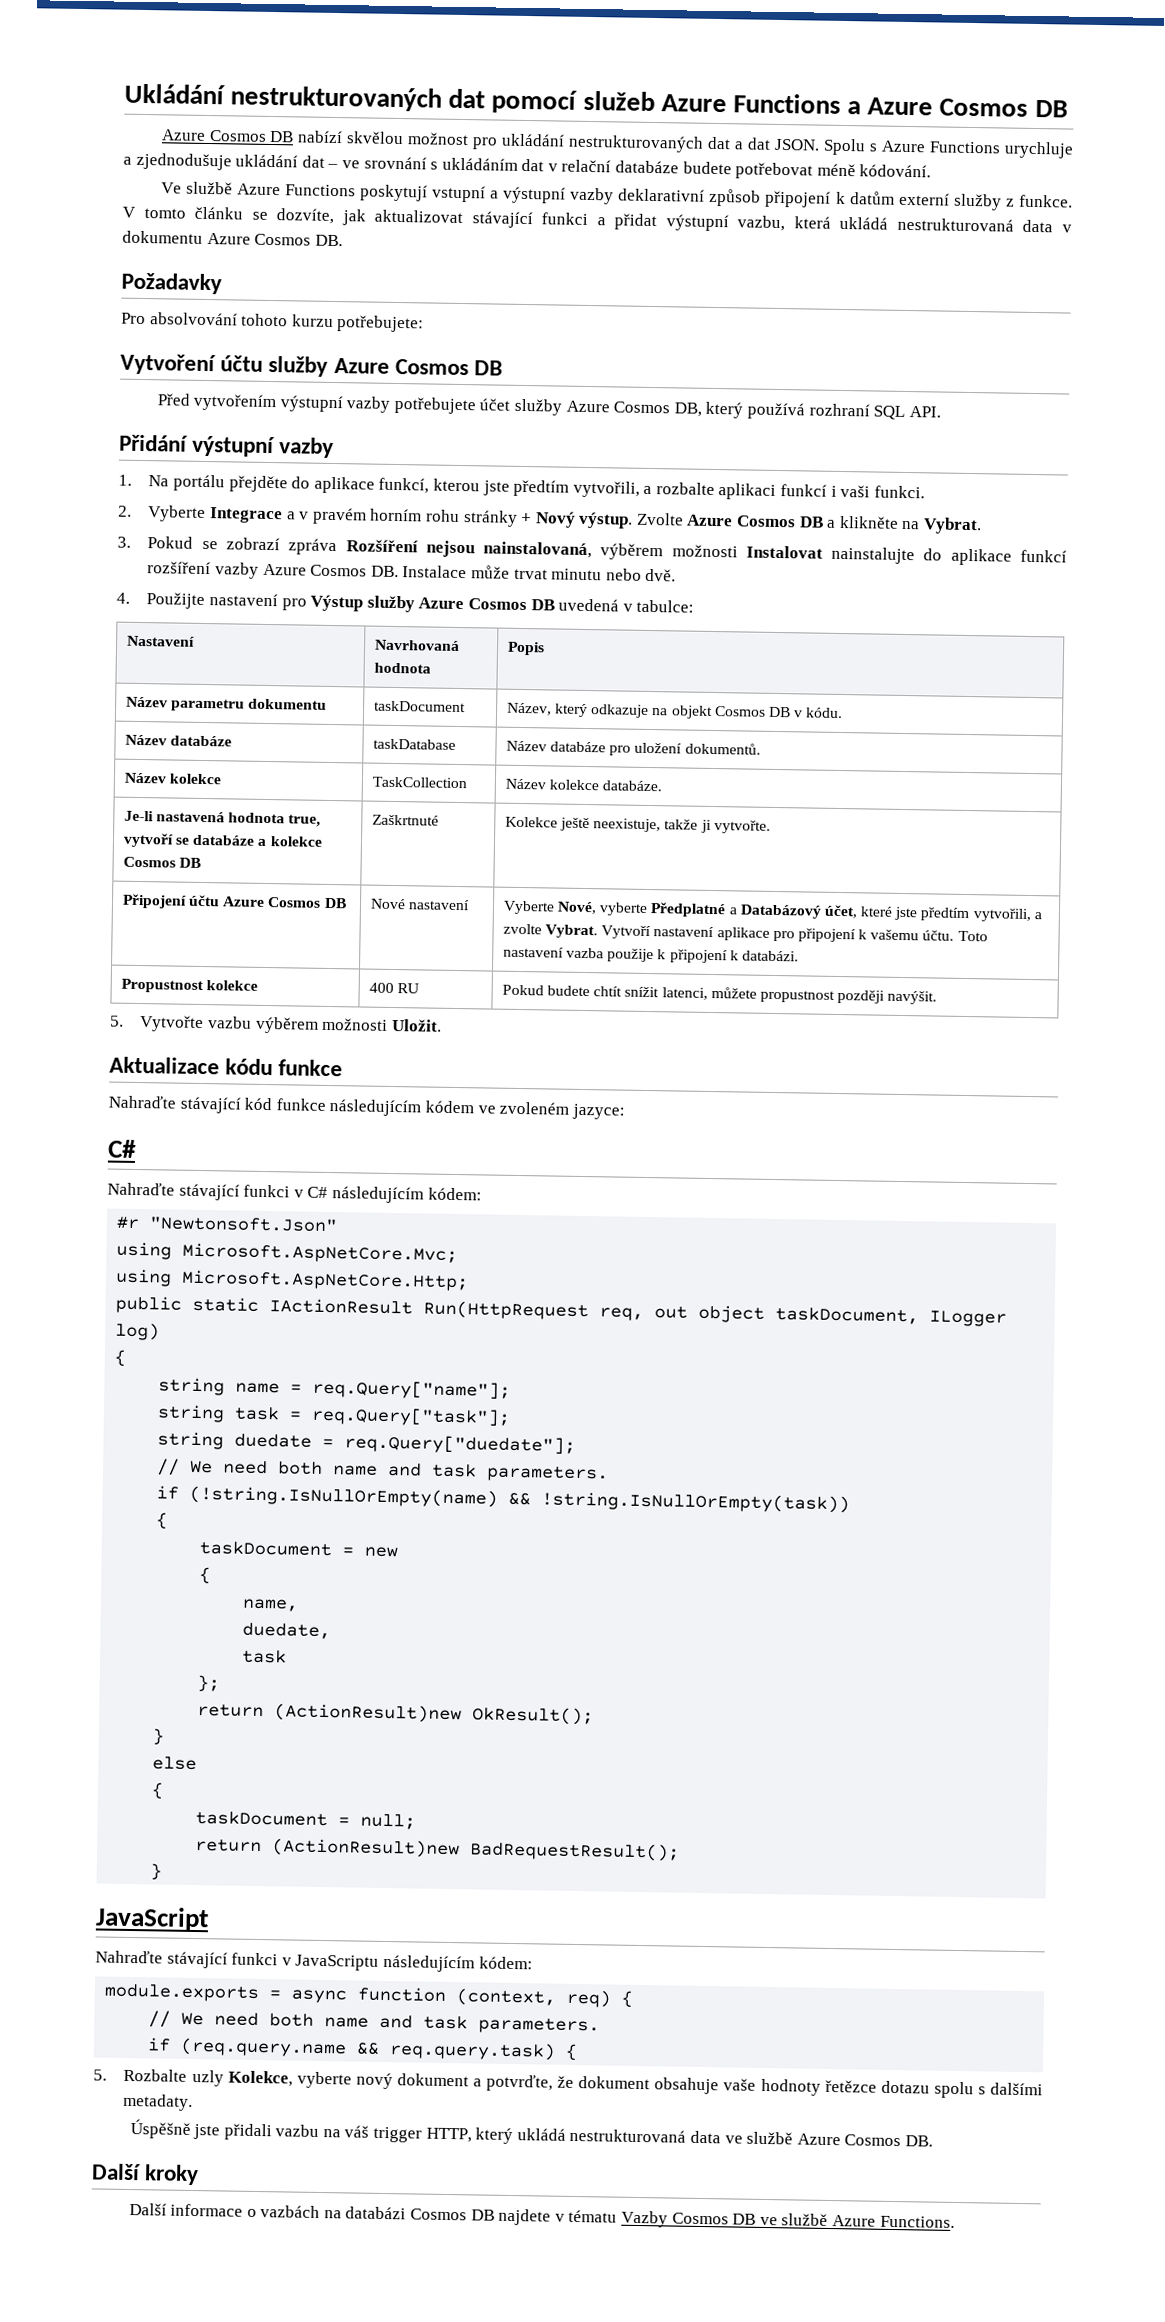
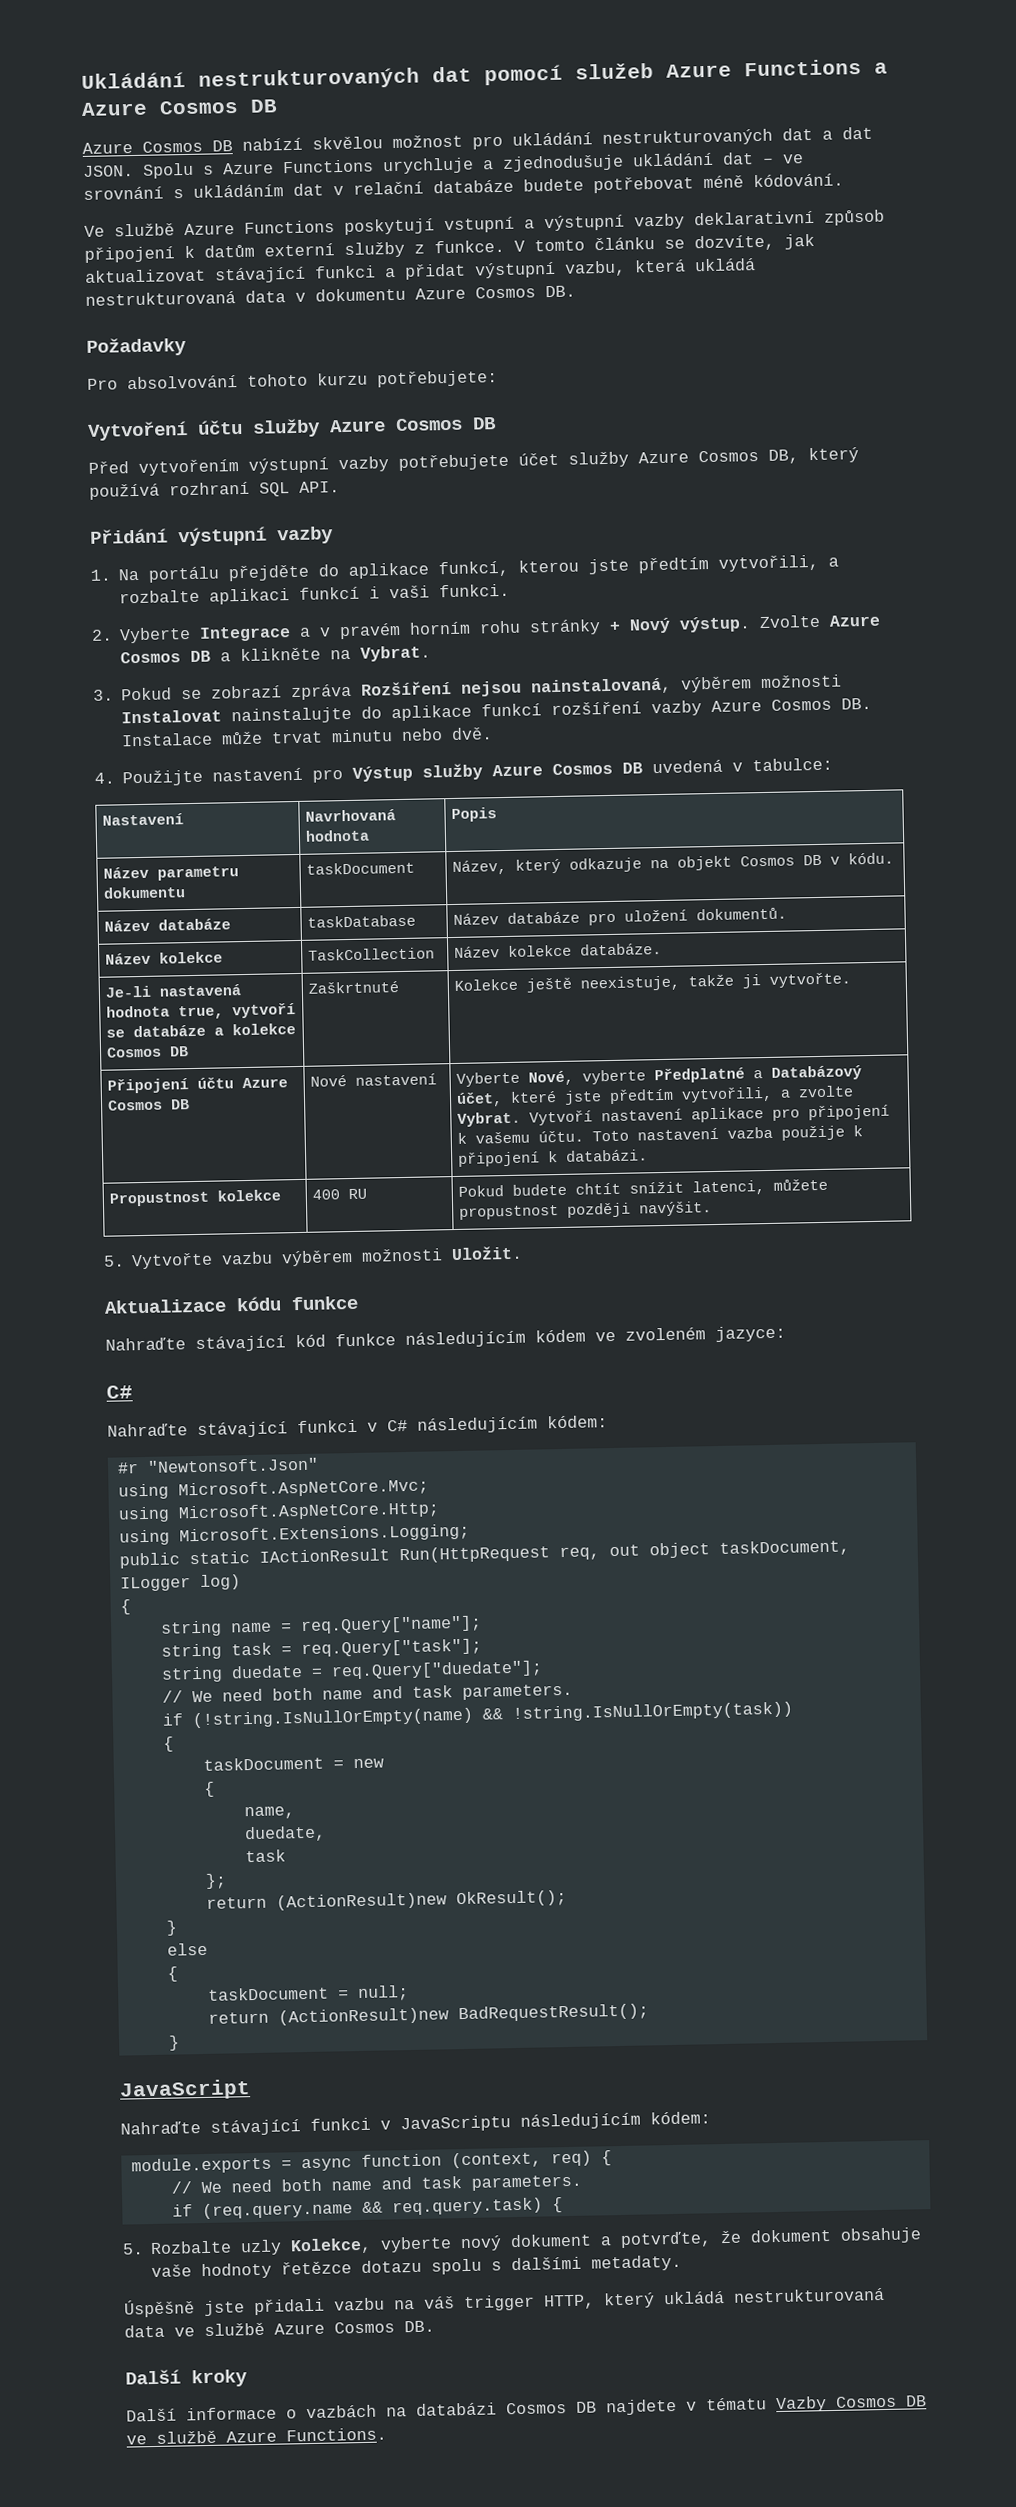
+ using Microsoft.Extensions.Logging;

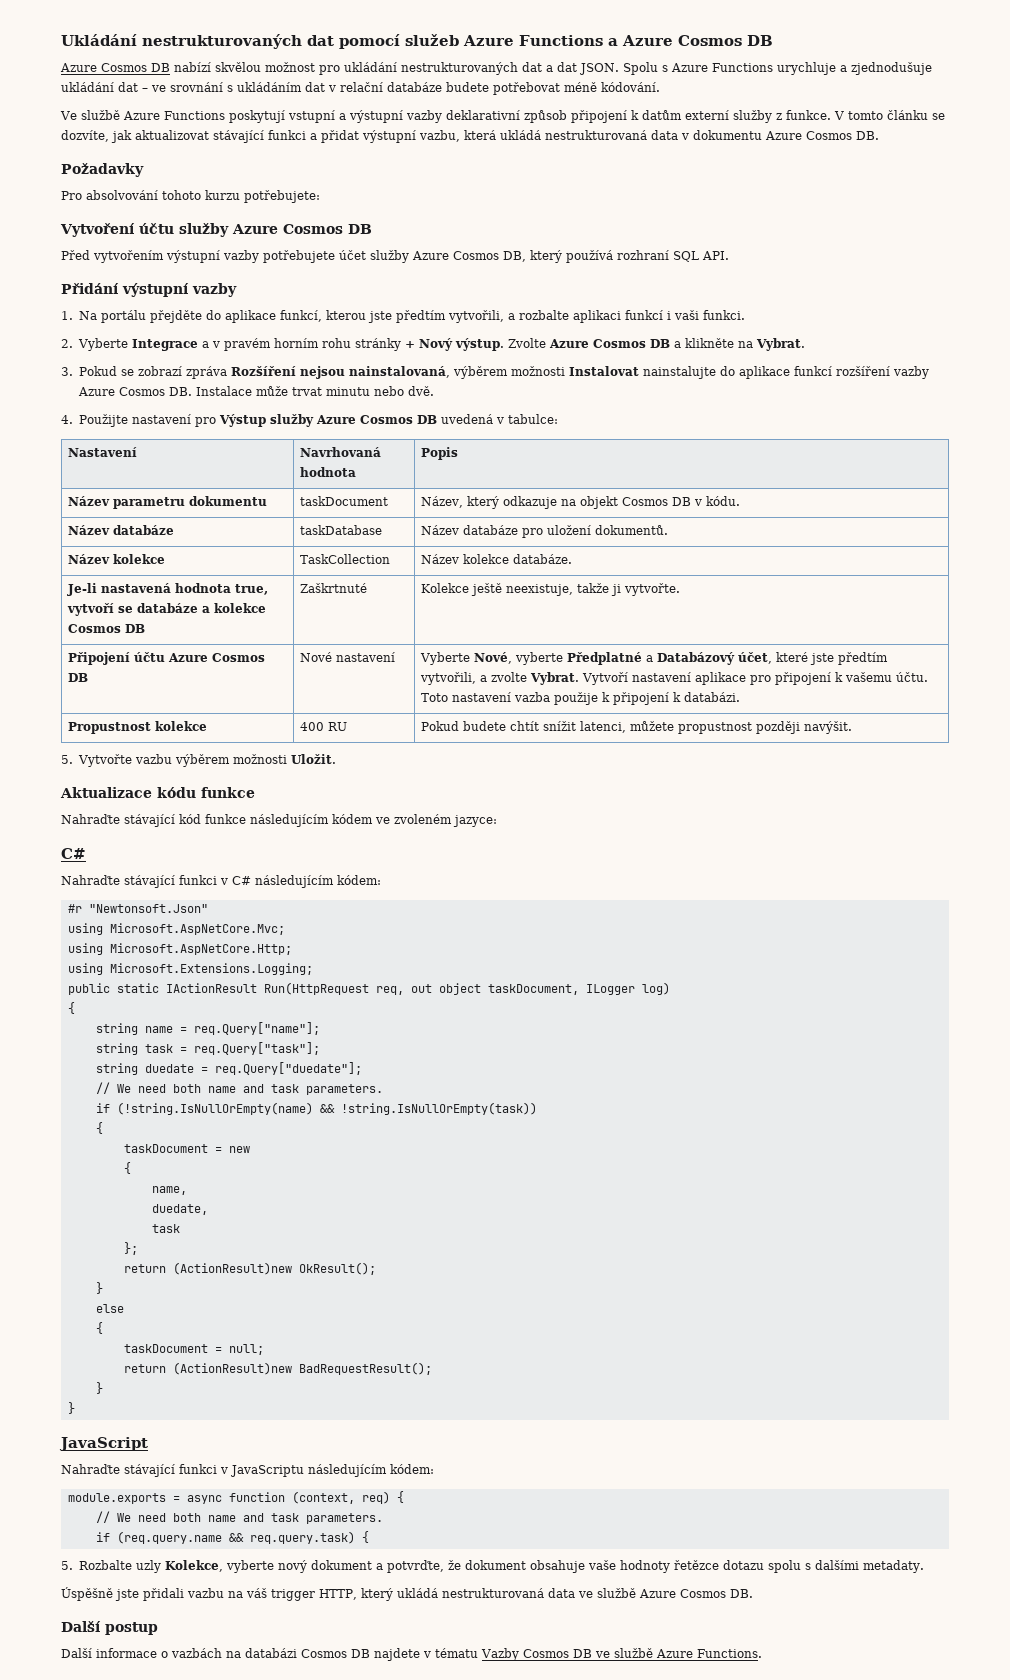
  return (ActionResult)new BadRequestResult();
+ }
- Další kroky
+ Další postup

